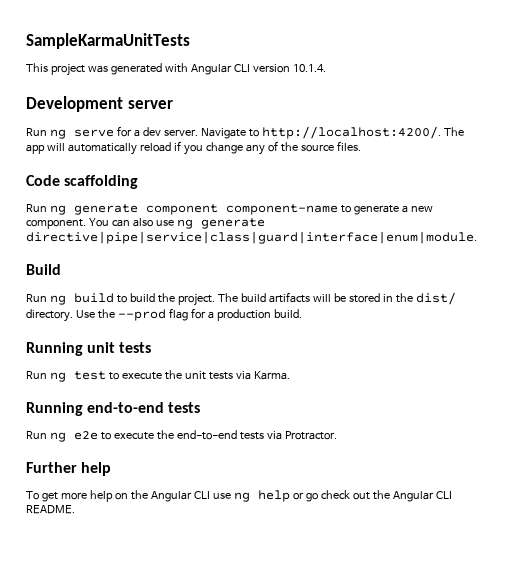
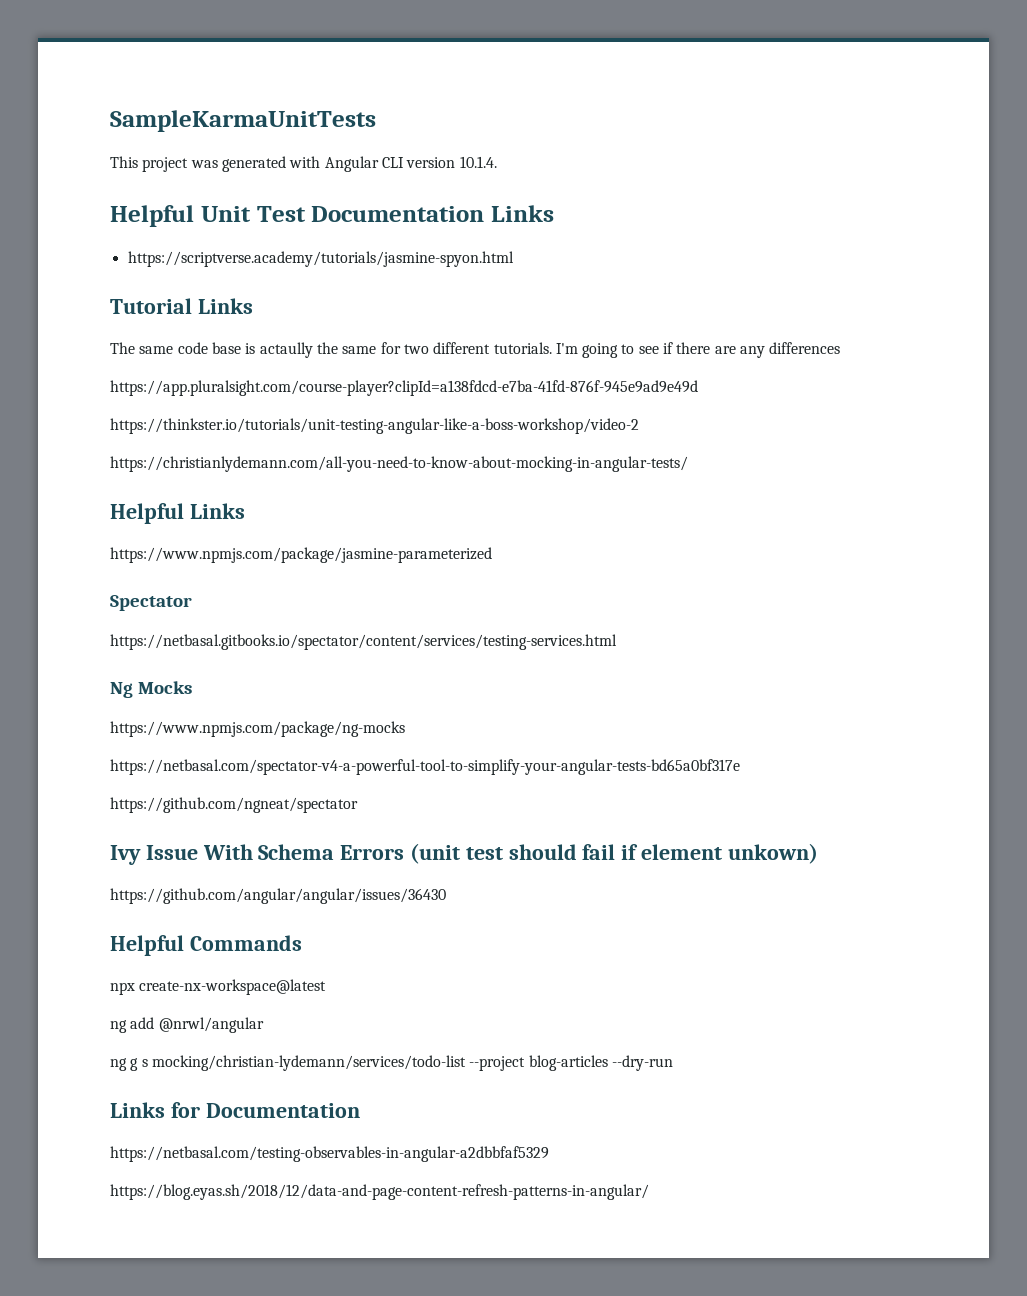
- Development server
- Run ng serve for a dev server. Navigate to http://localhost:4200/. The app will automatically reload if you change any of the source files.
- Code scaffolding
- Run ng generate component component-name to generate a new component. You can also use ng generate directive|pipe|service|class|guard|interface|enum|module.
- Build
- Run ng build to build the project. The build artifacts will be stored in the dist/ directory. Use the --prod flag for a production build.
- Running unit tests
- Run ng test to execute the unit tests via Karma.
- Running end-to-end tests
- Run ng e2e to execute the end-to-end tests via Protractor.
- Further help
- To get more help on the Angular CLI use ng help or go check out the Angular CLI README.
+ Helpful Unit Test Documentation Links
+ https://scriptverse.academy/tutorials/jasmine-spyon.html
+ Tutorial Links
+ The same code base is actaully the same for two different tutorials. I'm going to see if there are any differences
+ https://app.pluralsight.com/course-player?clipId=a138fdcd-e7ba-41fd-876f-945e9ad9e49d
+ https://thinkster.io/tutorials/unit-testing-angular-like-a-boss-workshop/video-2
+ https://christianlydemann.com/all-you-need-to-know-about-mocking-in-angular-tests/
+ Helpful Links
+ https://www.npmjs.com/package/jasmine-parameterized
+ Spectator
+ https://netbasal.gitbooks.io/spectator/content/services/testing-services.html
+ Ng Mocks
+ https://www.npmjs.com/package/ng-mocks
+ https://netbasal.com/spectator-v4-a-powerful-tool-to-simplify-your-angular-tests-bd65a0bf317e
+ https://github.com/ngneat/spectator
+ Ivy Issue With Schema Errors (unit test should fail if element unkown)
+ https://github.com/angular/angular/issues/36430
+ Helpful Commands
+ npx create-nx-workspace@latest
+ ng add @nrwl/angular
+ ng g s mocking/christian-lydemann/services/todo-list --project blog-articles --dry-run
+ Links for Documentation
+ https://netbasal.com/testing-observables-in-angular-a2dbbfaf5329
+ https://blog.eyas.sh/2018/12/data-and-page-content-refresh-patterns-in-angular/

